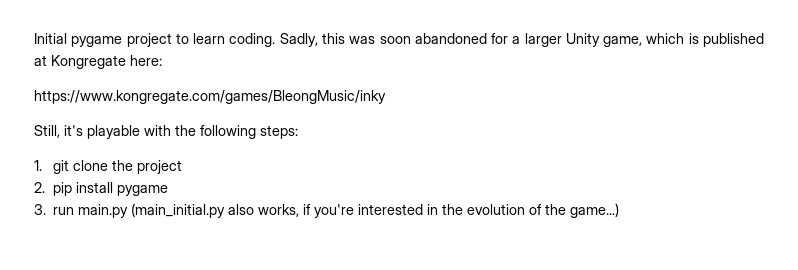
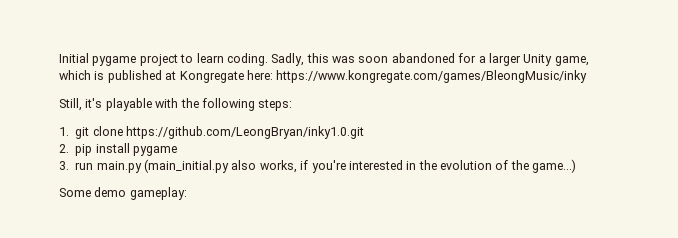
- Sadly, this was soon abandoned for a larger Unity game, which is published at Kongregate here:
- https://www.kongregate.com/games/BleongMusic/inky
+ Sadly, this was soon abandoned for a larger Unity game, which is published at Kongregate here: https://www.kongregate.com/games/BleongMusic/inky
- 1. git clone the project
+ 1. git clone https://github.com/LeongBryan/inky1.0.git
+ Some demo gameplay:

